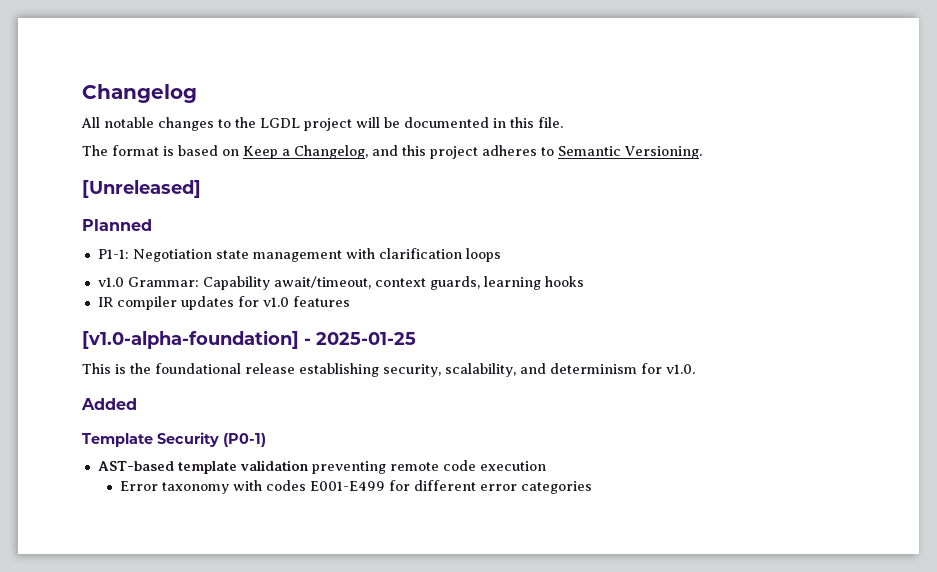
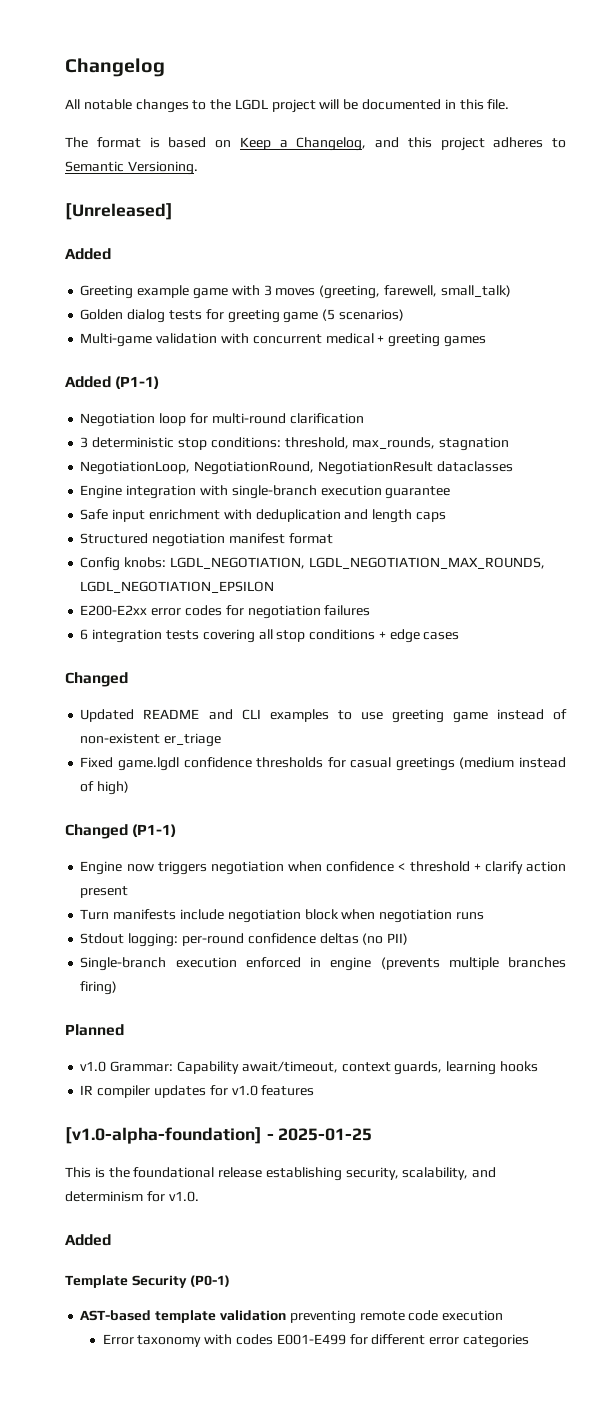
  [Unreleased]
+ Added
+ Greeting example game with 3 moves (greeting, farewell, small_talk)
+ Golden dialog tests for greeting game (5 scenarios)
+ Multi-game validation with concurrent medical + greeting games
+ Added (P1-1)
+ Negotiation loop for multi-round clarification
+ 3 deterministic stop conditions: threshold, max_rounds, stagnation
+ NegotiationLoop, NegotiationRound, NegotiationResult dataclasses
+ Engine integration with single-branch execution guarantee
+ Safe input enrichment with deduplication and length caps
+ Structured negotiation manifest format
+ Config knobs: LGDL_NEGOTIATION, LGDL_NEGOTIATION_MAX_ROUNDS, LGDL_NEGOTIATION_EPSILON
+ E200-E2xx error codes for negotiation failures
+ 6 integration tests covering all stop conditions + edge cases
+ Changed
+ Updated README and CLI examples to use greeting game instead of non-existent er_triage
+ Fixed game.lgdl confidence thresholds for casual greetings (medium instead of high)
+ Changed (P1-1)
+ Engine now triggers negotiation when confidence < threshold + clarify action present
+ Turn manifests include negotiation block when negotiation runs
+ Stdout logging: per-round confidence deltas (no PII)
+ Single-branch execution enforced in engine (prevents multiple branches firing)
  Planned
- P1-1: Negotiation state management with clarification loops

